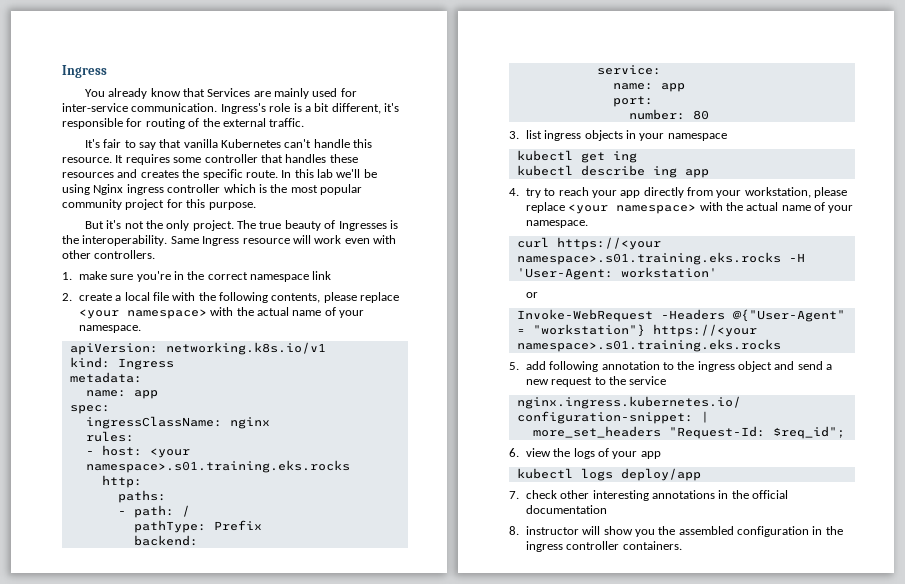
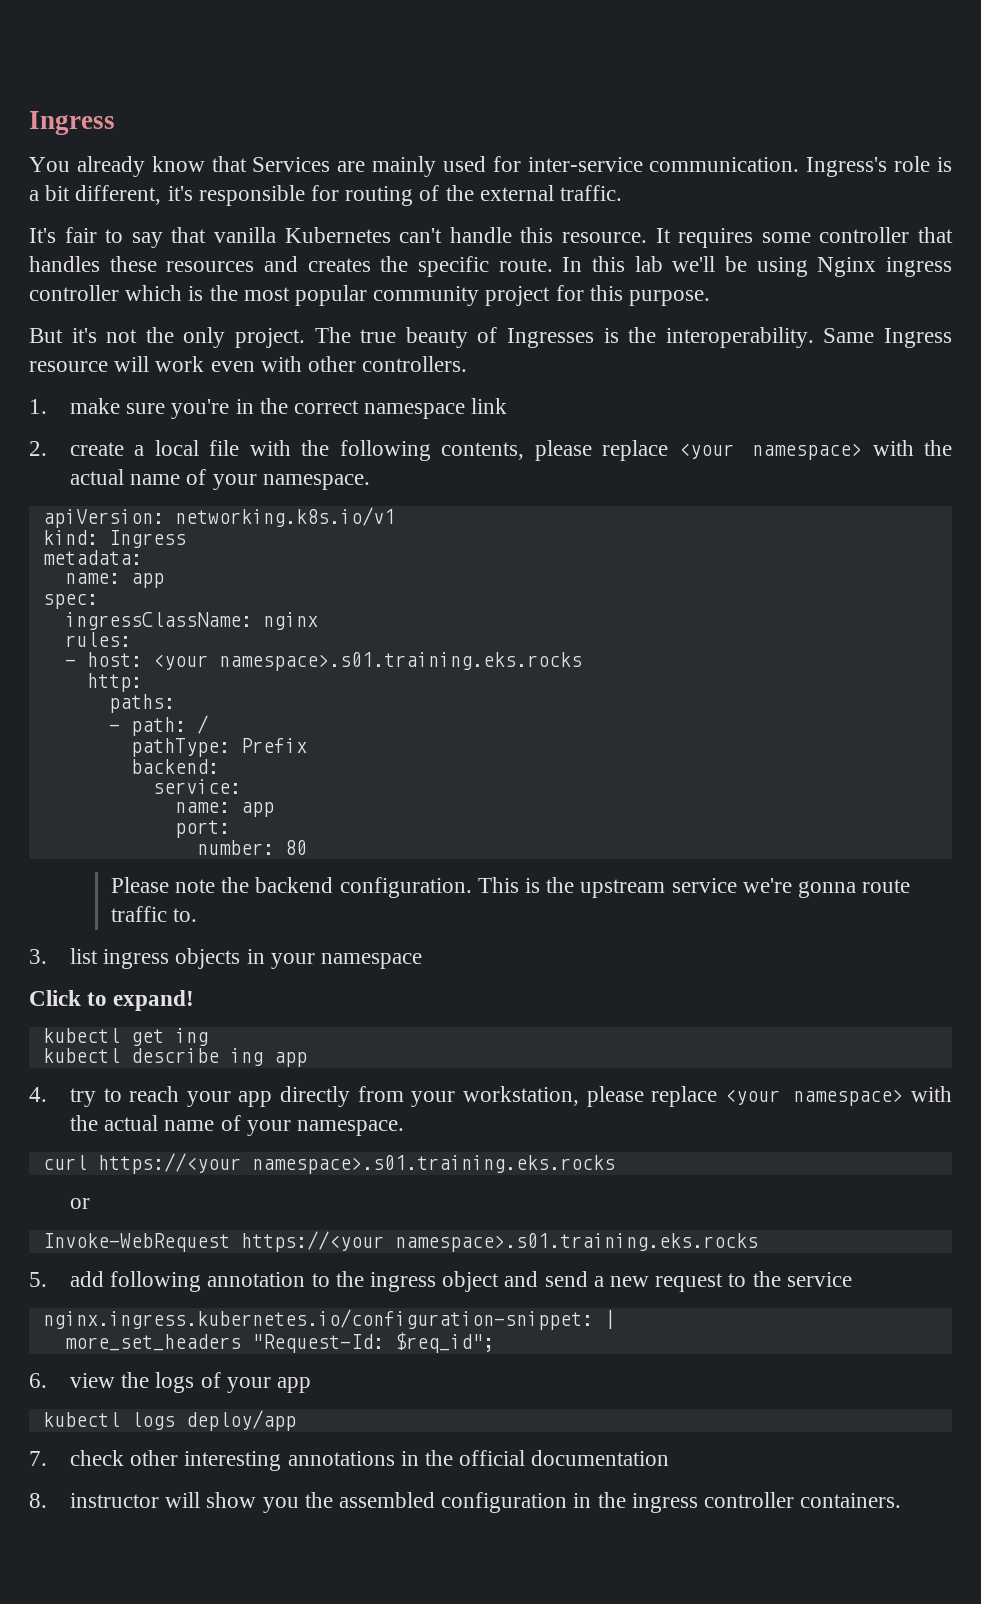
+ Please note the backend configuration. This is the upstream service we're gonna route traffic to.
+ Click to expand!
- curl https://<your namespace>.s01.training.eks.rocks -H 'User-Agent: workstation'
+ curl https://<your namespace>.s01.training.eks.rocks
- Invoke-WebRequest -Headers @{"User-Agent" = "workstation"} https://<your namespace>.s01.training.eks.rocks
+ Invoke-WebRequest https://<your namespace>.s01.training.eks.rocks

